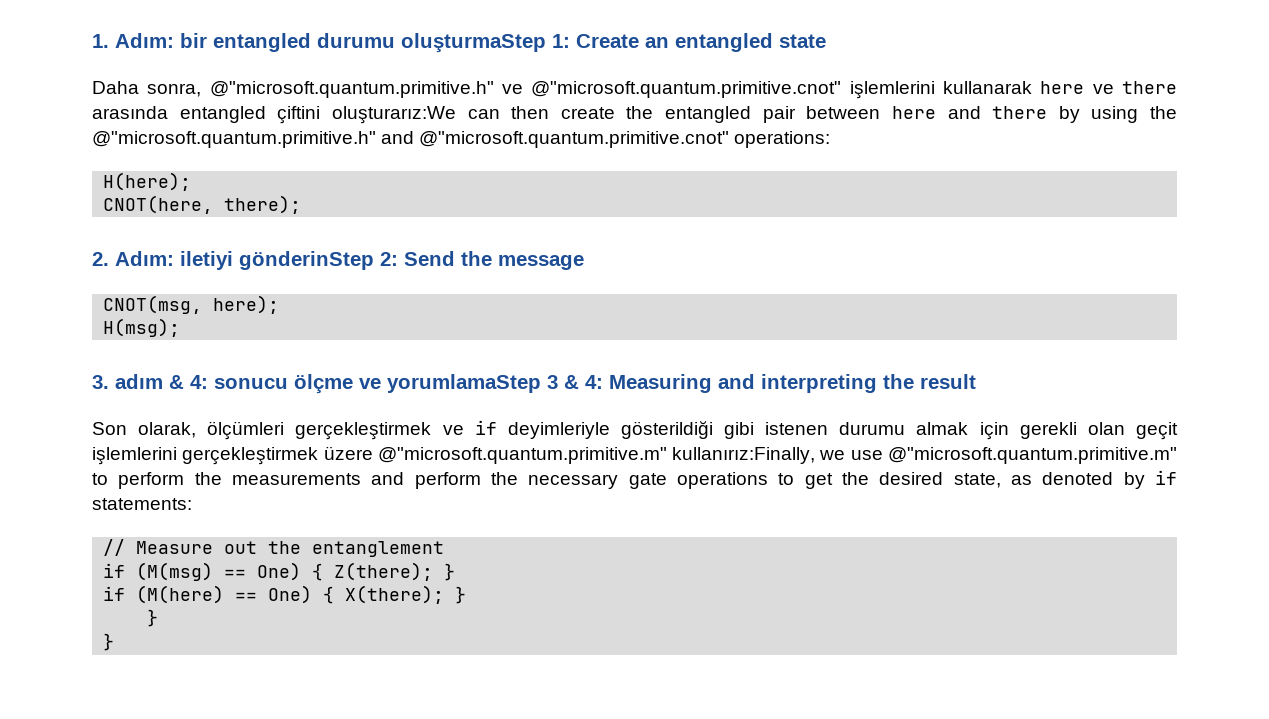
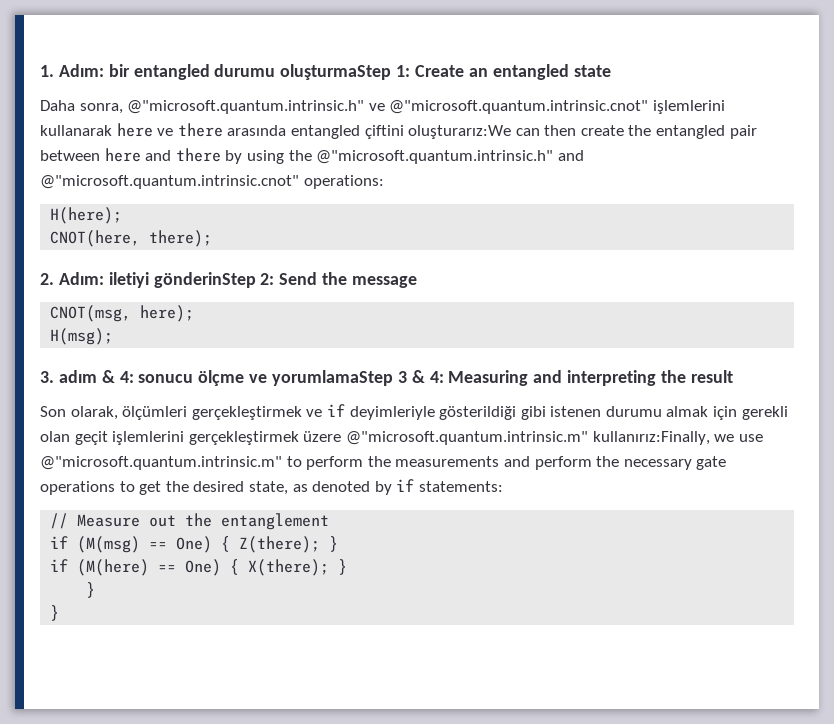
- Daha sonra, @"microsoft.quantum.primitive.h" ve @"microsoft.quantum.primitive.cnot" işlemlerini kullanarak here ve there arasında entangled çiftini oluşturarız:We can then create the entangled pair between here and there by using the @"microsoft.quantum.primitive.h" and @"microsoft.quantum.primitive.cnot" operations:
+ Daha sonra, @"microsoft.quantum.intrinsic.h" ve @"microsoft.quantum.intrinsic.cnot" işlemlerini kullanarak here ve there arasında entangled çiftini oluşturarız:We can then create the entangled pair between here and there by using the @"microsoft.quantum.intrinsic.h" and @"microsoft.quantum.intrinsic.cnot" operations:
- Son olarak, ölçümleri gerçekleştirmek ve if deyimleriyle gösterildiği gibi istenen durumu almak için gerekli olan geçit işlemlerini gerçekleştirmek üzere @"microsoft.quantum.primitive.m" kullanırız:Finally, we use @"microsoft.quantum.primitive.m" to perform the measurements and perform the necessary gate operations to get the desired state, as denoted by if statements:
+ Son olarak, ölçümleri gerçekleştirmek ve if deyimleriyle gösterildiği gibi istenen durumu almak için gerekli olan geçit işlemlerini gerçekleştirmek üzere @"microsoft.quantum.intrinsic.m" kullanırız:Finally, we use @"microsoft.quantum.intrinsic.m" to perform the measurements and perform the necessary gate operations to get the desired state, as denoted by if statements:

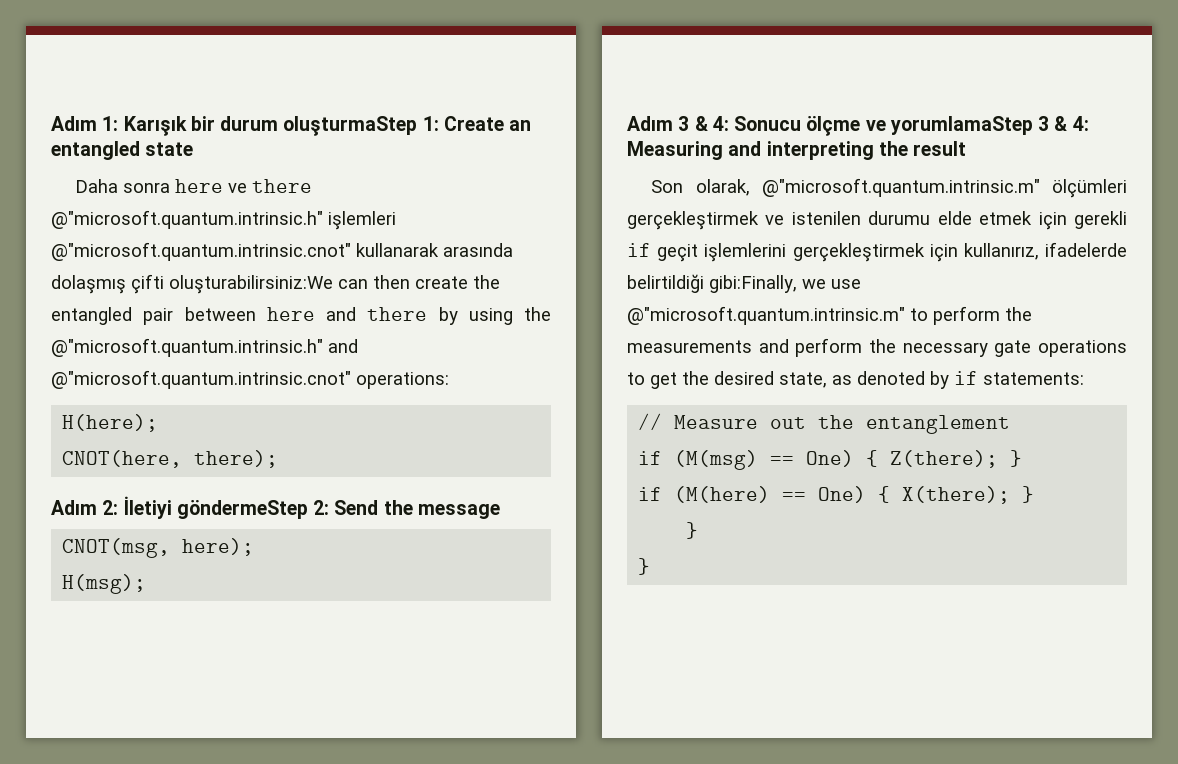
- 1. Adım: bir entangled durumu oluşturmaStep 1: Create an entangled state
+ Adım 1: Karışık bir durum oluşturmaStep 1: Create an entangled state
- Daha sonra, @"microsoft.quantum.intrinsic.h" ve @"microsoft.quantum.intrinsic.cnot" işlemlerini kullanarak here ve there arasında entangled çiftini oluşturarız:We can then create the entangled pair between here and there by using the @"microsoft.quantum.intrinsic.h" and @"microsoft.quantum.intrinsic.cnot" operations:
+ Daha sonra here ve there @"microsoft.quantum.intrinsic.h" işlemleri @"microsoft.quantum.intrinsic.cnot" kullanarak arasında dolaşmış çifti oluşturabilirsiniz:We can then create the entangled pair between here and there by using the @"microsoft.quantum.intrinsic.h" and @"microsoft.quantum.intrinsic.cnot" operations:
- 2. Adım: iletiyi gönderinStep 2: Send the message
+ Adım 2: İletiyi göndermeStep 2: Send the message
- 3. adım & 4: sonucu ölçme ve yorumlamaStep 3 & 4: Measuring and interpreting the result
+ Adım 3 & 4: Sonucu ölçme ve yorumlamaStep 3 & 4: Measuring and interpreting the result
- Son olarak, ölçümleri gerçekleştirmek ve if deyimleriyle gösterildiği gibi istenen durumu almak için gerekli olan geçit işlemlerini gerçekleştirmek üzere @"microsoft.quantum.intrinsic.m" kullanırız:Finally, we use @"microsoft.quantum.intrinsic.m" to perform the measurements and perform the necessary gate operations to get the desired state, as denoted by if statements:
+ Son olarak, @"microsoft.quantum.intrinsic.m" ölçümleri gerçekleştirmek ve istenilen durumu elde etmek için gerekli if geçit işlemlerini gerçekleştirmek için kullanırız, ifadelerde belirtildiği gibi:Finally, we use @"microsoft.quantum.intrinsic.m" to perform the measurements and perform the necessary gate operations to get the desired state, as denoted by if statements:

